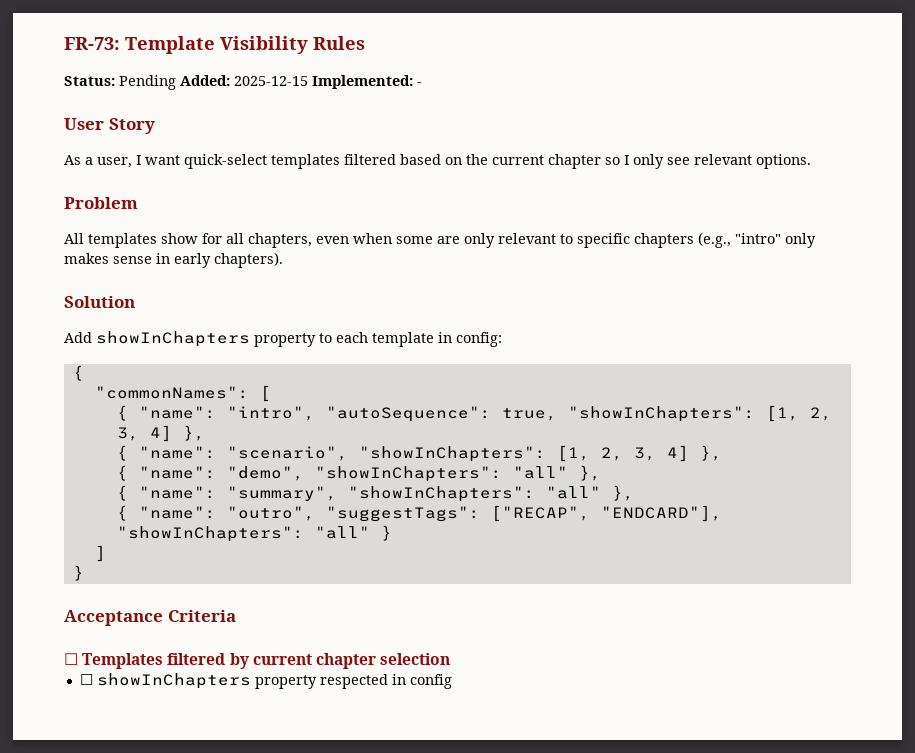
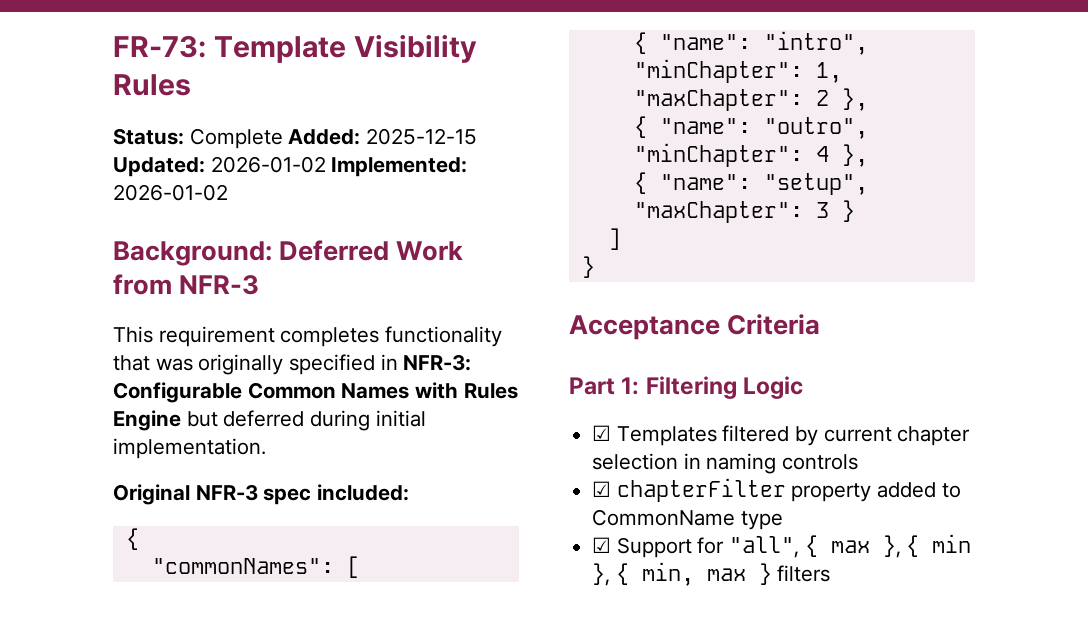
- Status: Pending Added: 2025-12-15 Implemented: -
- User Story
- As a user, I want quick-select templates filtered based on the current chapter so I only see relevant options.
- Problem
- All templates show for all chapters, even when some are only relevant to specific chapters (e.g., "intro" only makes sense in early chapters).
- Solution
- Add showInChapters property to each template in config:
+ Status: Complete Added: 2025-12-15 Updated: 2026-01-02 Implemented: 2026-01-02
+ Background: Deferred Work from NFR-3
+ This requirement completes functionality that was originally specified in NFR-3: Configurable Common Names with Rules Engine but deferred during initial implementation.
+ Original NFR-3 spec included:
- { "name": "intro", "autoSequence": true, "showInChapters": [1, 2, 3, 4] },
- { "name": "scenario", "showInChapters": [1, 2, 3, 4] },
- { "name": "demo", "showInChapters": "all" },
- { "name": "summary", "showInChapters": "all" },
- { "name": "outro", "suggestTags": ["RECAP", "ENDCARD"], "showInChapters": "all" }
+ { "name": "intro", "minChapter": 1, "maxChapter": 2 },
+ { "name": "outro", "minChapter": 4 },
+ { "name": "setup", "maxChapter": 3 }
- ☐ Templates filtered by current chapter selection
- ☐ showInChapters property respected in config
+ Part 1: Filtering Logic
+ ☑ Templates filtered by current chapter selection in naming controls
+ ☑ chapterFilter property added to CommonName type
+ ☑ Support for "all", { max }, { min }, { min, max } filters

